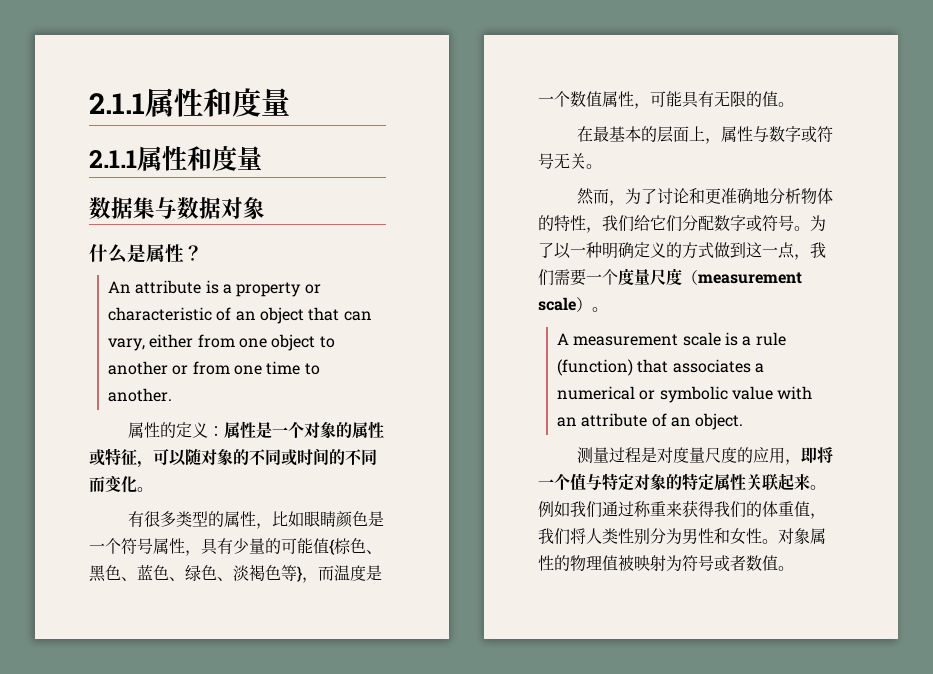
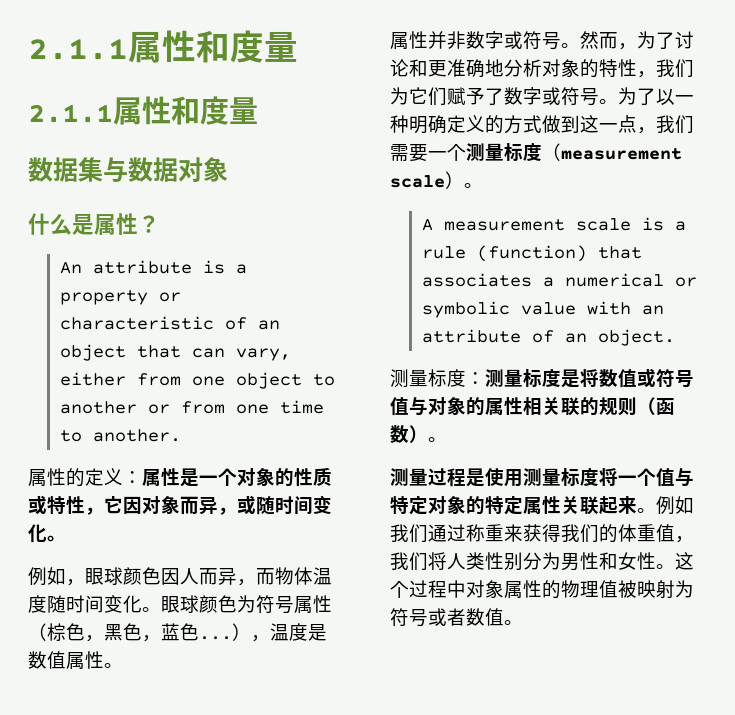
- 属性的定义：属性是一个对象的属性或特征，可以随对象的不同或时间的不同而变化。
- 有很多类型的属性，比如眼睛颜色是一个符号属性，具有少量的可能值{棕色、黑色、蓝色、绿色、淡褐色等}，而温度是一个数值属性，可能具有无限的值。
- 在最基本的层面上，属性与数字或符号无关。
- 然而，为了讨论和更准确地分析物体的特性，我们给它们分配数字或符号。
+ 属性的定义：属性是一个对象的性质或特性，它因对象而异，或随时间变化。
+ 例如，眼球颜色因人而异，而物体温度随时间变化。眼球颜色为符号属性（棕色，黑色，蓝色...），温度是数值属性。
+ 属性并非数字或符号。然而，为了讨论和更准确地分析对象的特性，我们为它们赋予了数字或符号。
- 为了以一种明确定义的方式做到这一点，我们需要一个度量尺度（measurement scale）。
+ 为了以一种明确定义的方式做到这一点，我们需要一个测量标度（measurement scale）。
- 测量过程是对度量尺度的应用，即将一个值与特定对象的特定属性关联起来。
+ 测量标度：测量标度是将数值或符号值与对象的属性相关联的规则（函数）。
+ 测量过程是使用测量标度将一个值与特定对象的特定属性关联起来。
- 对象属性的物理值被映射为符号或者数值。
+ 这个过程中对象属性的物理值被映射为符号或者数值。

